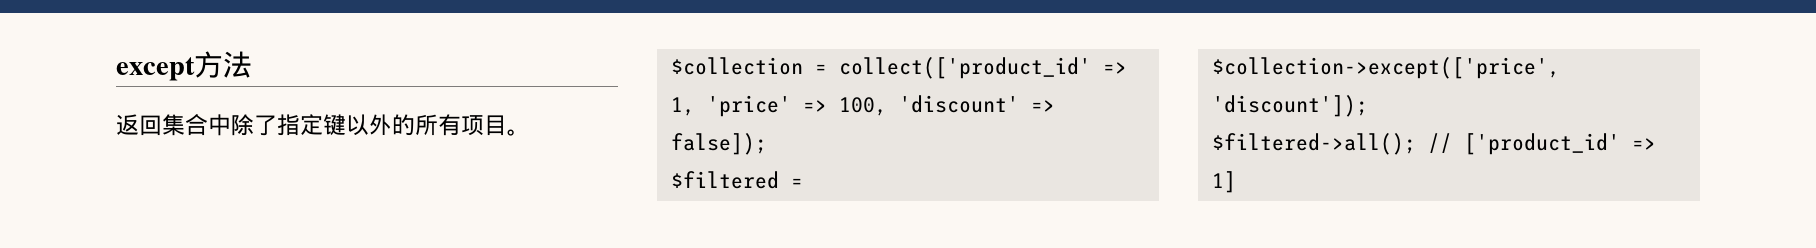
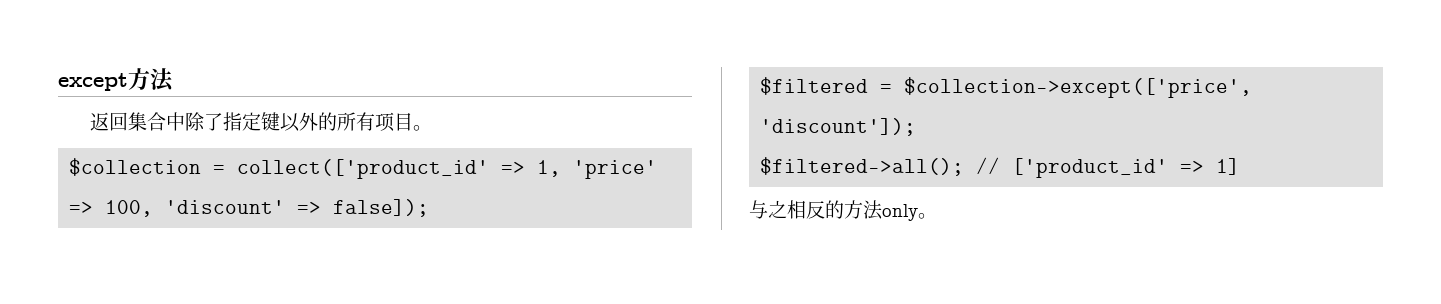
+ 与之相反的方法only。

